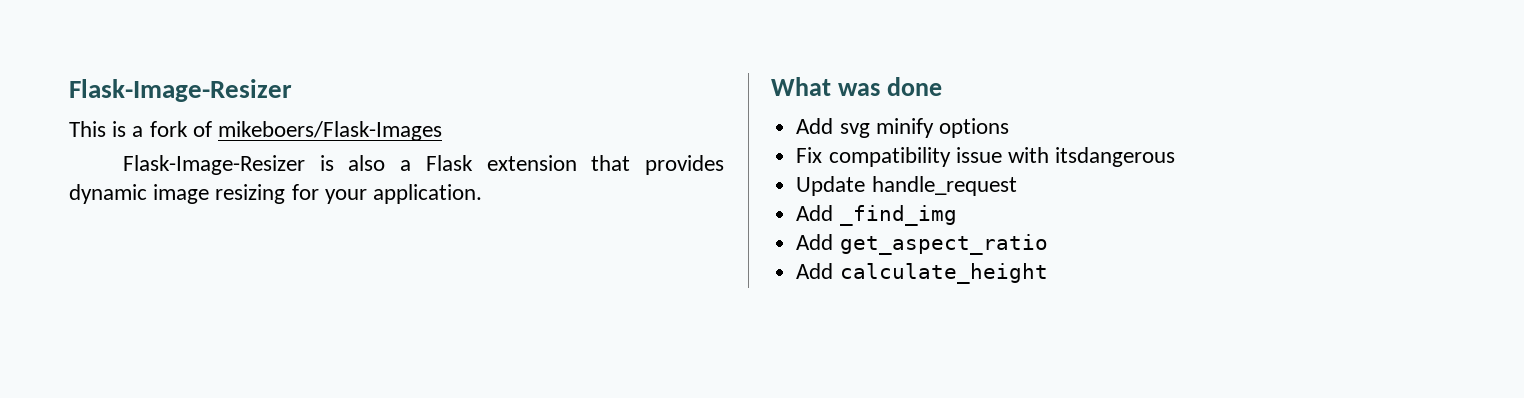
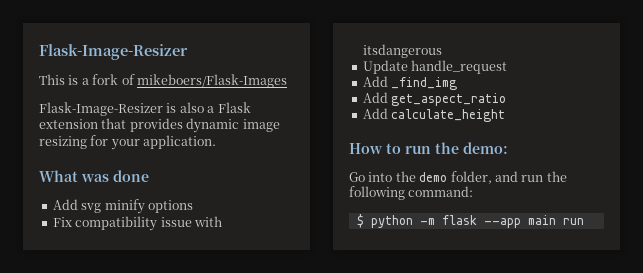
+ How to run the demo:
+ Go into the demo folder, and run the following command:
+ $ python -m flask --app main run

